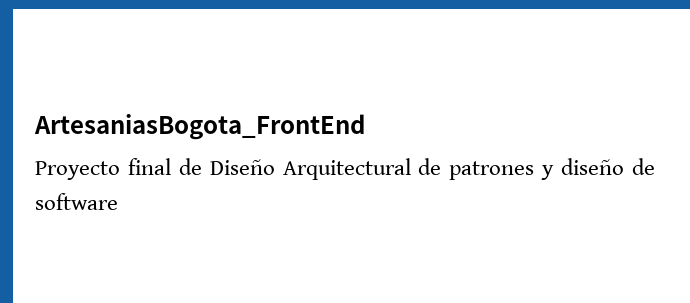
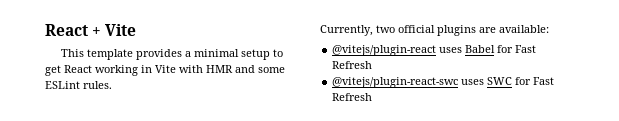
- ArtesaniasBogota_FrontEnd
- Proyecto final de Diseño Arquitectural de patrones y diseño de software
+ React + Vite
+ This template provides a minimal setup to get React working in Vite with HMR and some ESLint rules.
+ Currently, two official plugins are available:
+ @vitejs/plugin-react uses Babel for Fast Refresh
+ @vitejs/plugin-react-swc uses SWC for Fast Refresh

